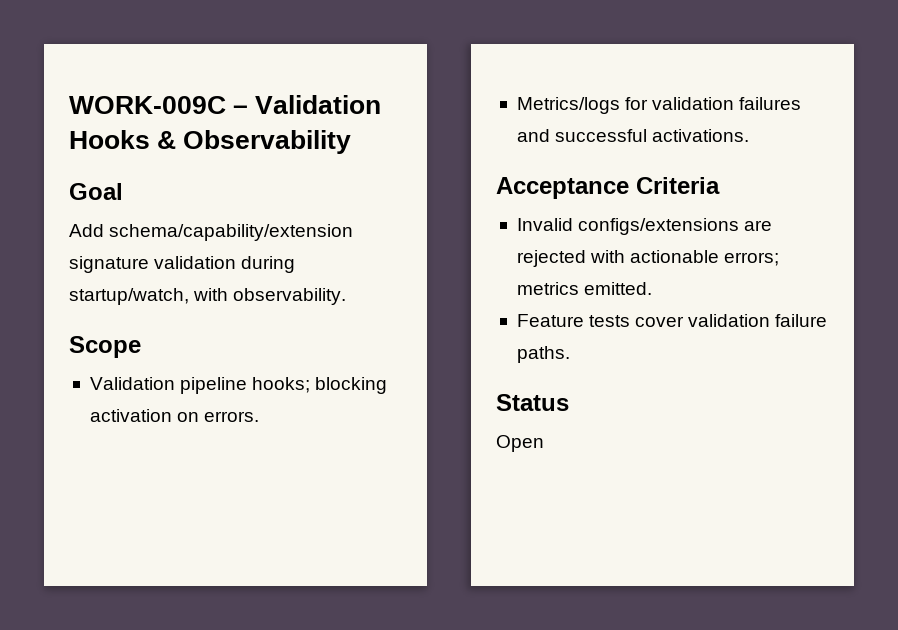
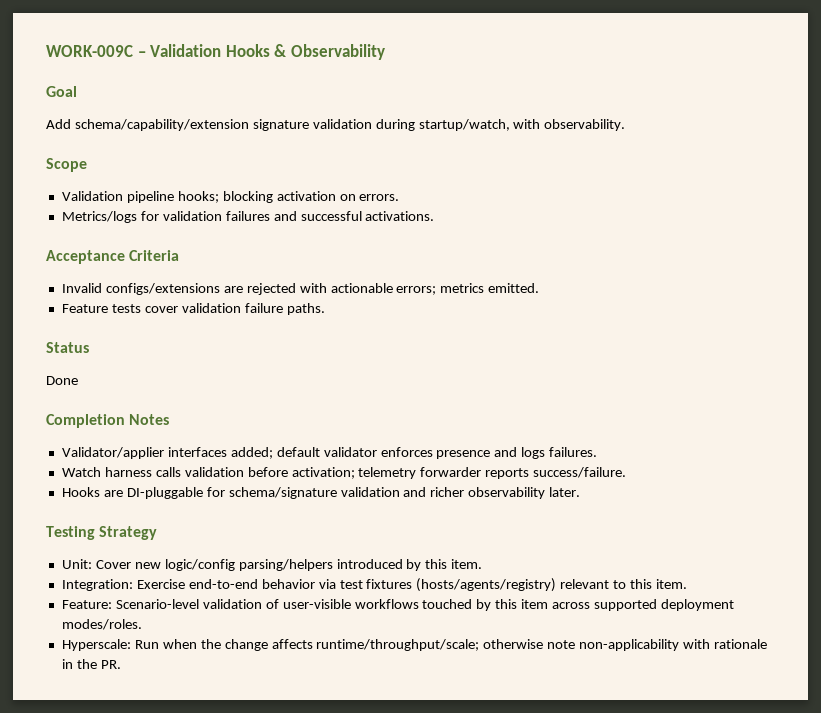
- Open
+ Done
+ Completion Notes
+ Validator/applier interfaces added; default validator enforces presence and logs failures.
+ Watch harness calls validation before activation; telemetry forwarder reports success/failure.
+ Hooks are DI-pluggable for schema/signature validation and richer observability later.
+ Testing Strategy
+ Unit: Cover new logic/config parsing/helpers introduced by this item.
+ Integration: Exercise end-to-end behavior via test fixtures (hosts/agents/registry) relevant to this item.
+ Feature: Scenario-level validation of user-visible workflows touched by this item across supported deployment modes/roles.
+ Hyperscale: Run when the change affects runtime/throughput/scale; otherwise note non-applicability with rationale in the PR.

